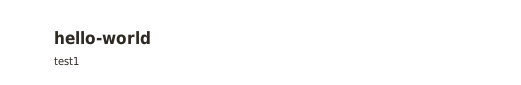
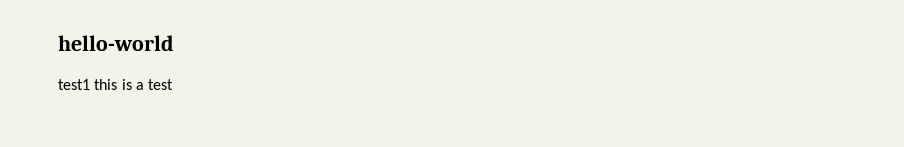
- test1
+ test1 this is a test

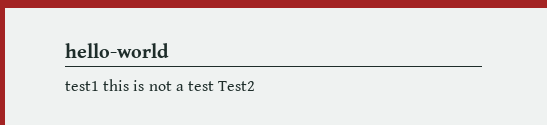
- test1 this is a test
+ test1 this is not a test Test2

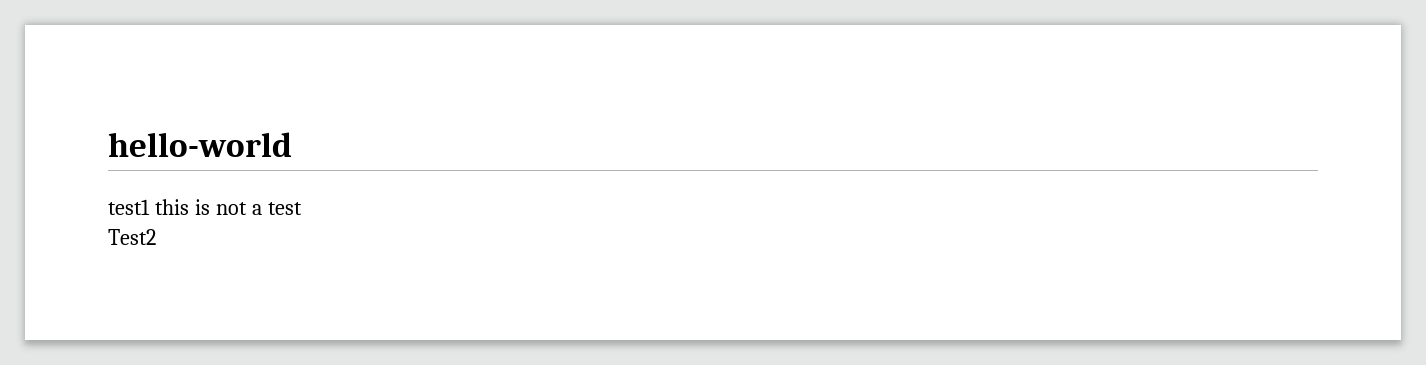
- test1 this is not a test Test2
+ test1 this is not a test
+ Test2

